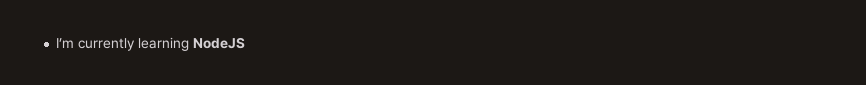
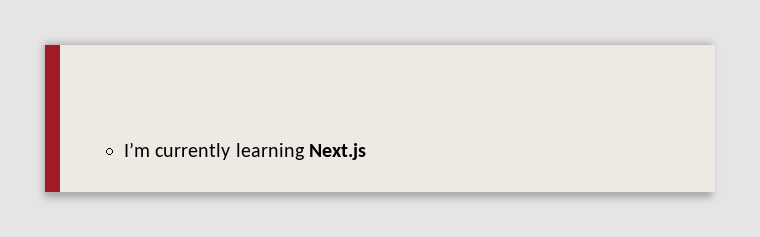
- I’m currently learning NodeJS
+ I’m currently learning Next.js

